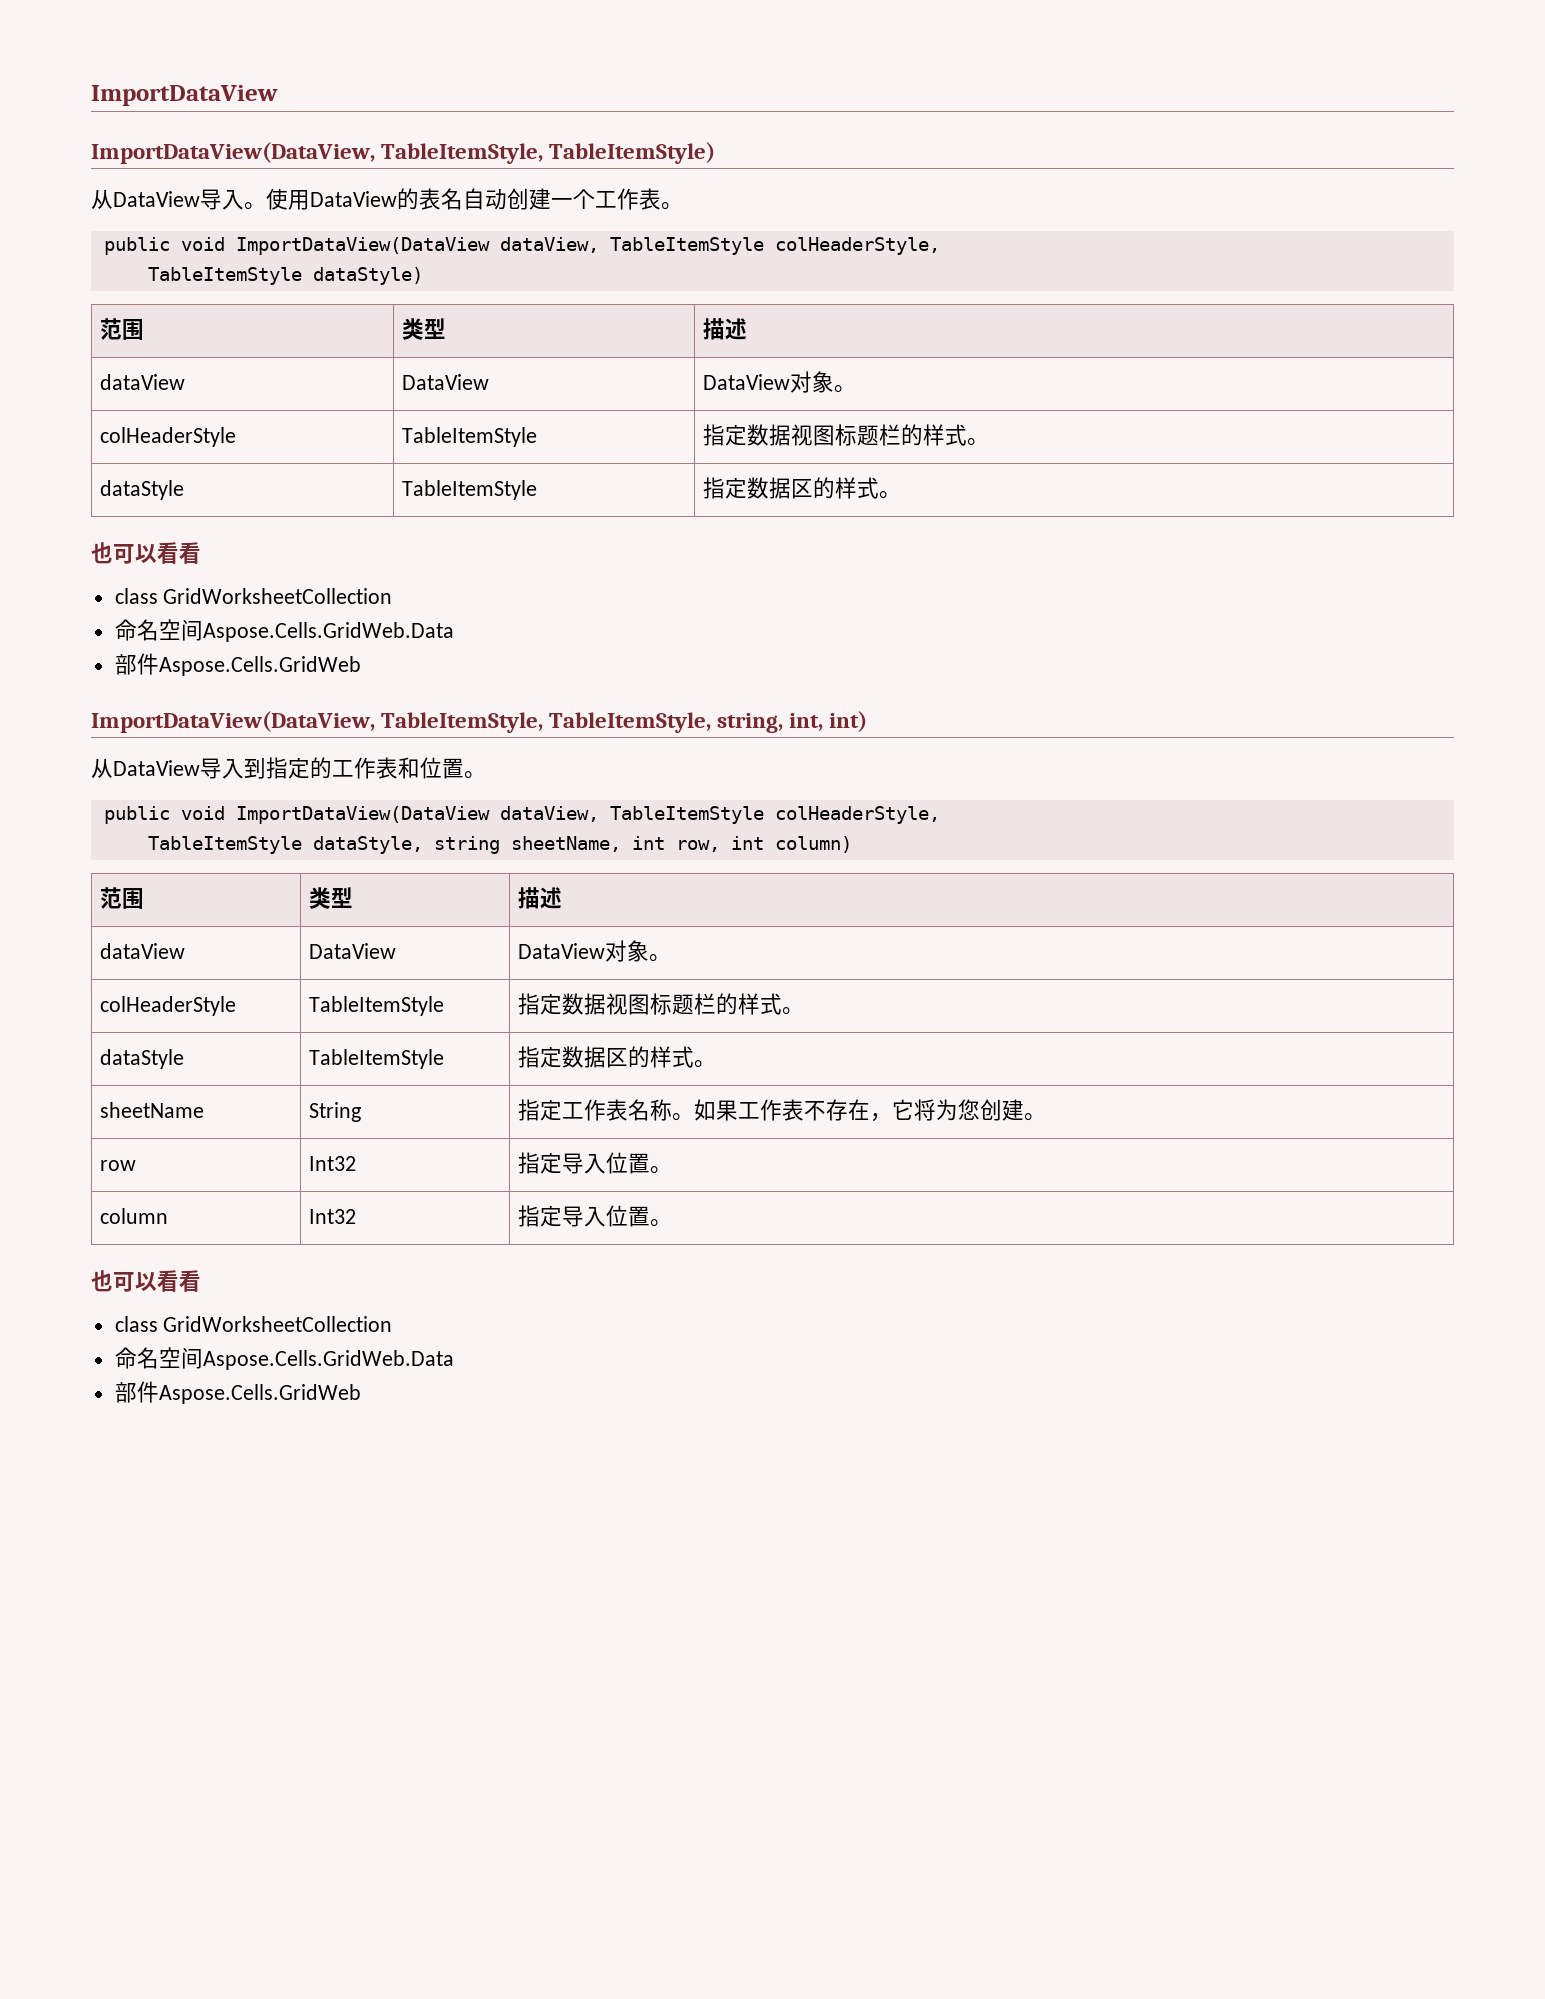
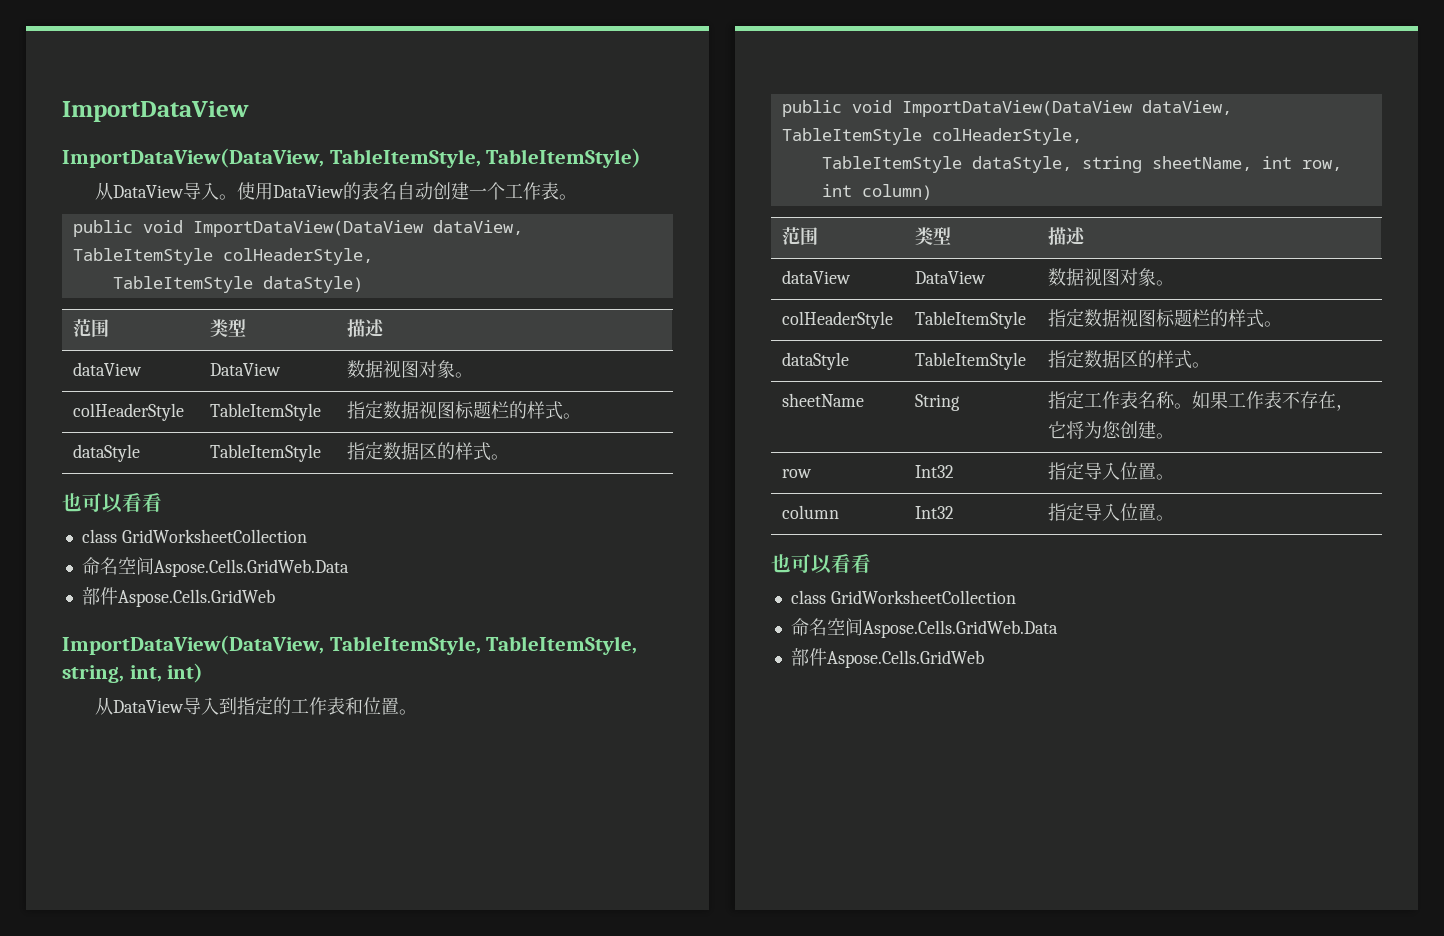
  TableItemStyle dataStyle)
  范围 | 类型 | 描述
- dataView | DataView | DataView对象。
+ dataView | DataView | 数据视图对象。
  TableItemStyle dataStyle, string sheetName, int row, int column)
  范围 | 类型 | 描述
- dataView | DataView | DataView对象。
+ dataView | DataView | 数据视图对象。

